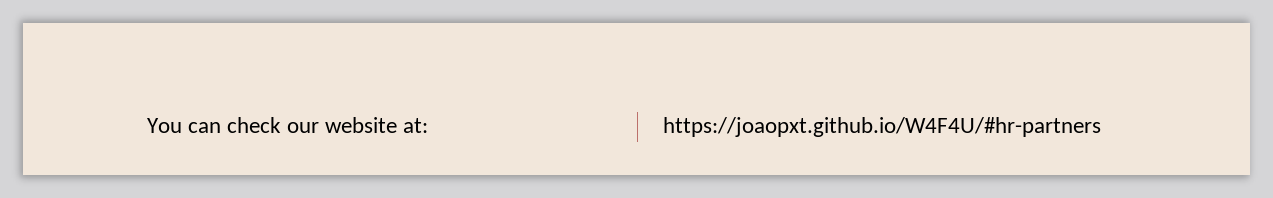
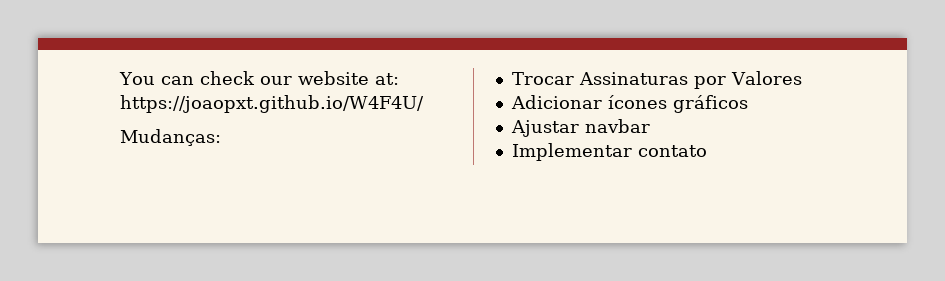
- You can check our website at: https://joaopxt.github.io/W4F4U/#hr-partners
+ You can check our website at: https://joaopxt.github.io/W4F4U/
+ Mudanças:
+ Trocar Assinaturas por Valores
+ Adicionar ícones gráficos
+ Ajustar navbar
+ Implementar contato

